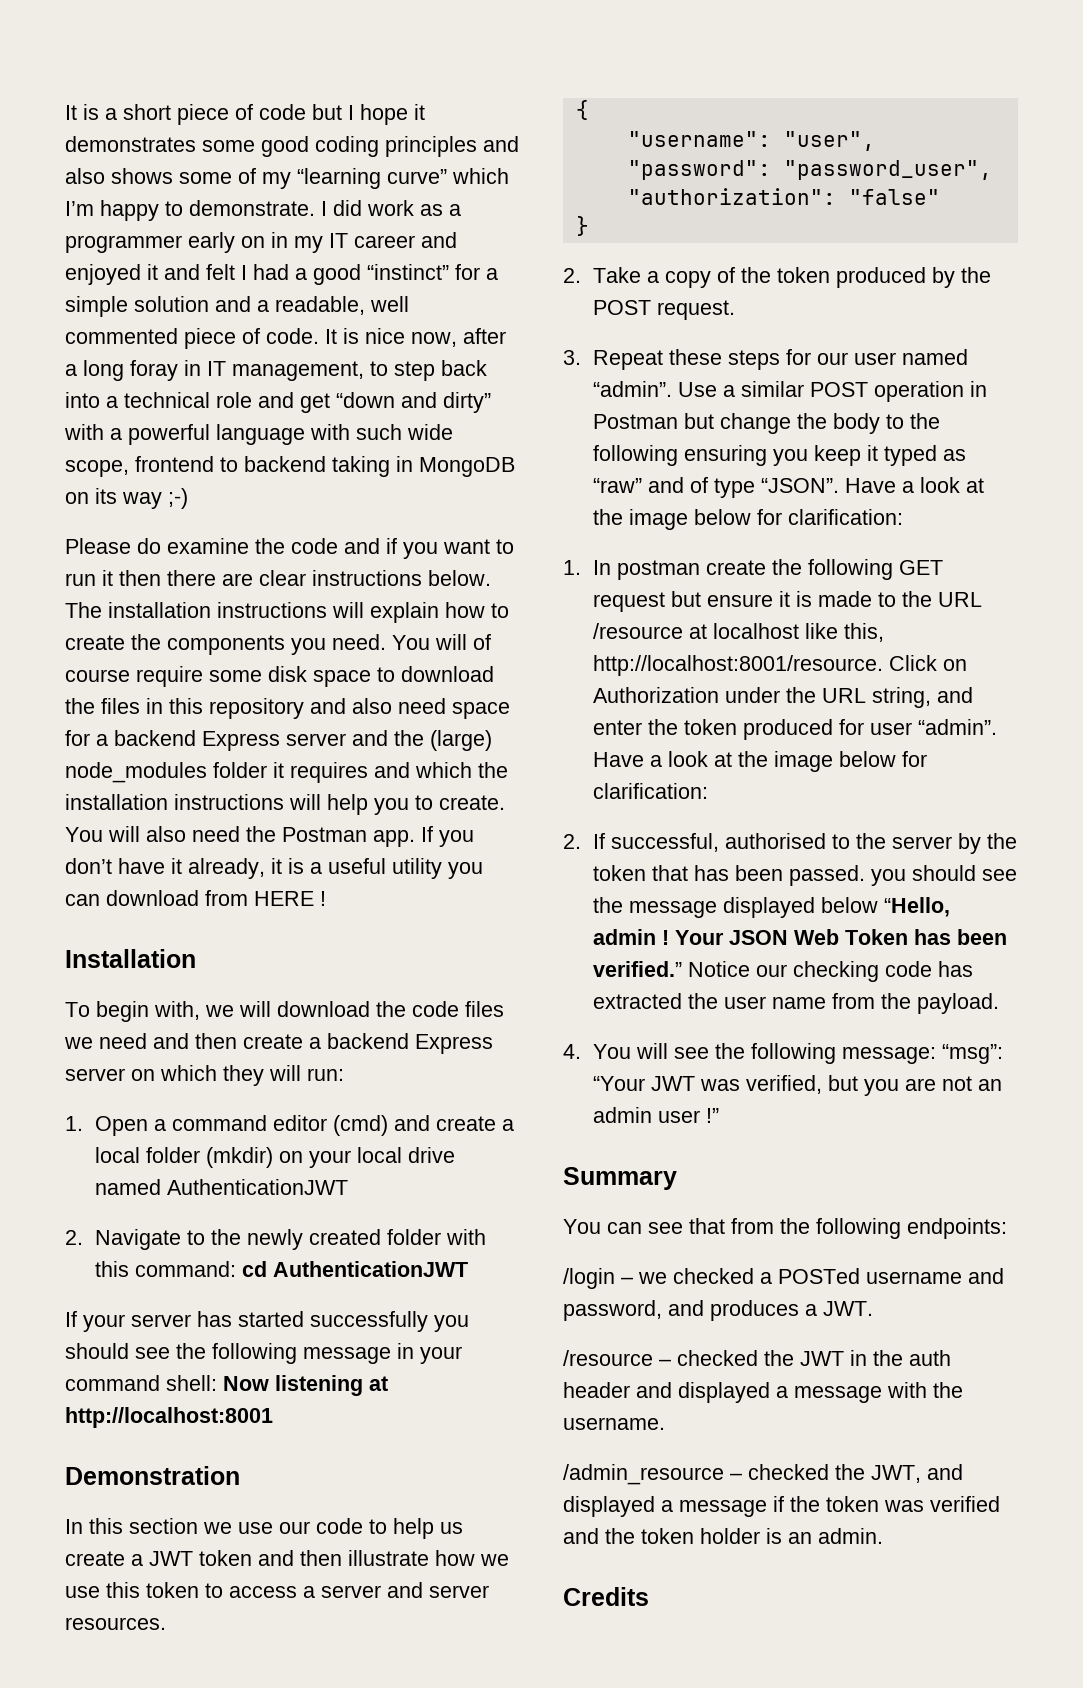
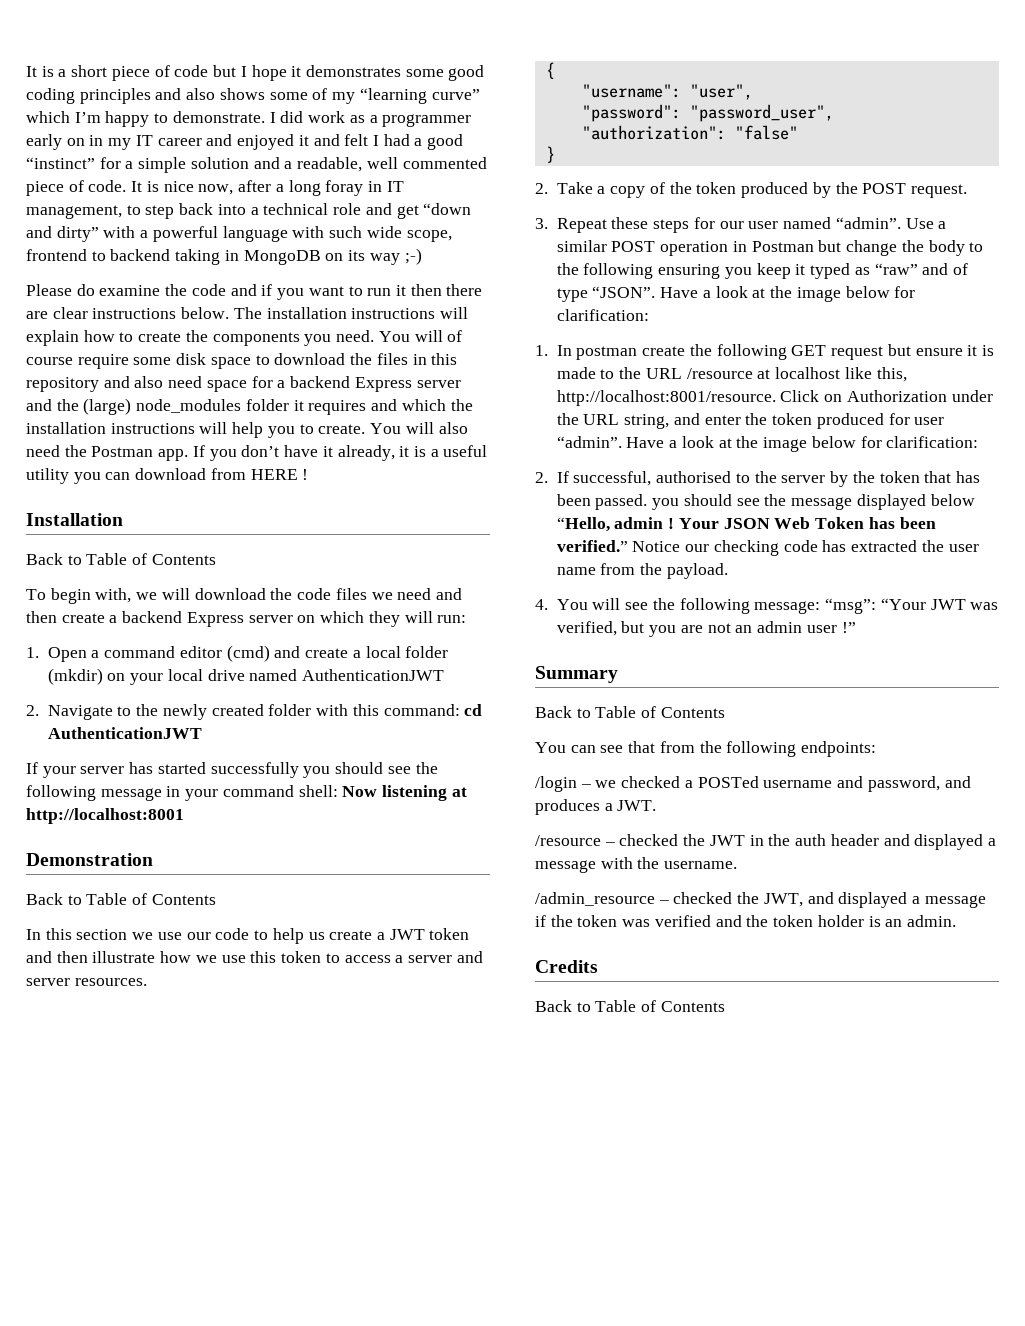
  Installation
+ Back to Table of Contents
  Demonstration
+ Back to Table of Contents
  Summary
+ Back to Table of Contents
  Credits
+ Back to Table of Contents

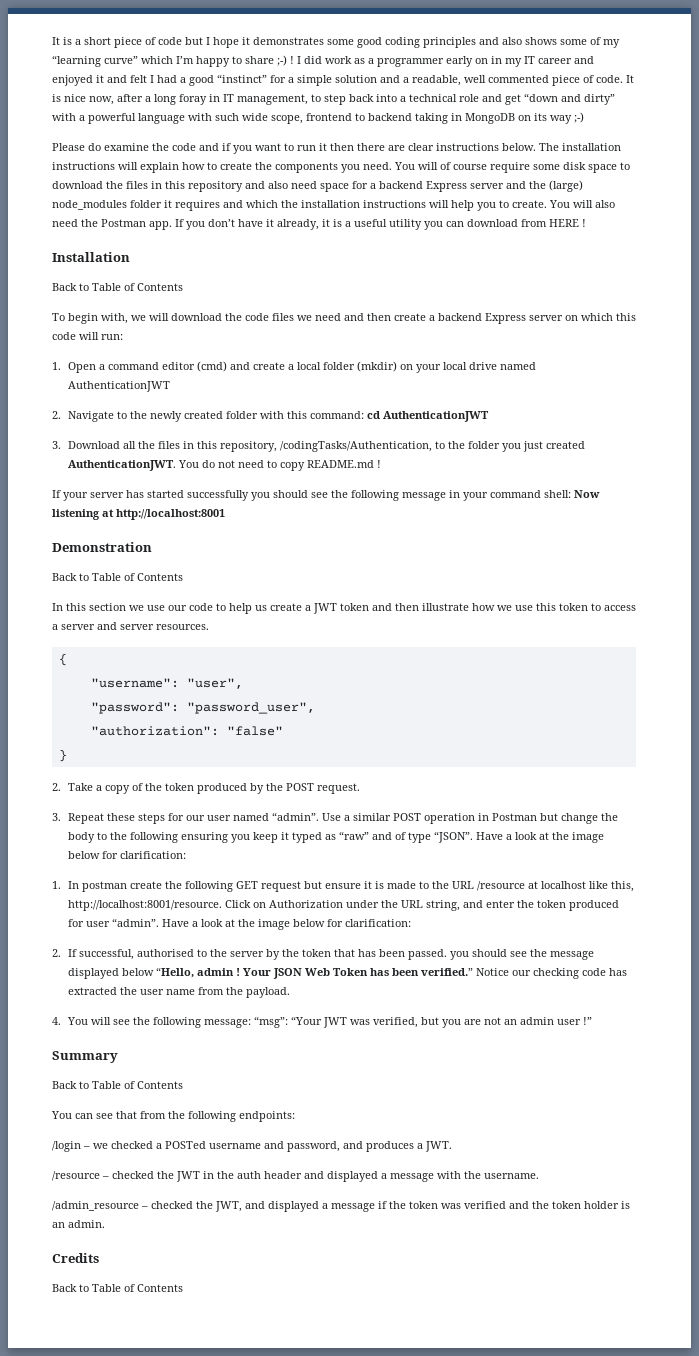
- It is a short piece of code but I hope it demonstrates some good coding principles and also shows some of my “learning curve” which I’m happy to demonstrate.
+ It is a short piece of code but I hope it demonstrates some good coding principles and also shows some of my “learning curve” which I’m happy to share ;-) !
- To begin with, we will download the code files we need and then create a backend Express server on which they will run:
+ To begin with, we will download the code files we need and then create a backend Express server on which this code will run:
+ 3. Download all the files in this repository, /codingTasks/Authentication, to the folder you just created AuthenticationJWT. You do not need to copy README.md !

